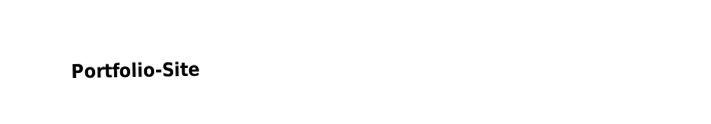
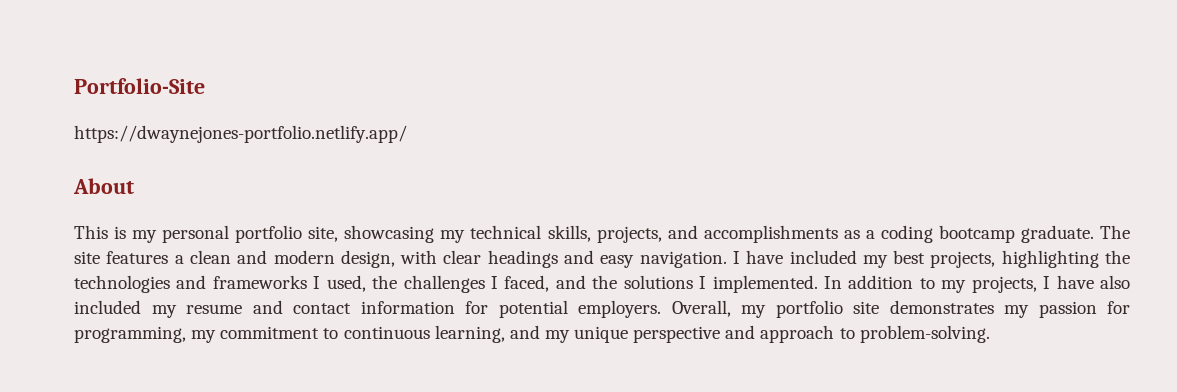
+ https://dwaynejones-portfolio.netlify.app/
+ About
+ This is my personal portfolio site, showcasing my technical skills, projects, and accomplishments as a coding bootcamp graduate. The site features a clean and modern design, with clear headings and easy navigation. I have included my best projects, highlighting the technologies and frameworks I used, the challenges I faced, and the solutions I implemented. In addition to my projects, I have also included my resume and contact information for potential employers. Overall, my portfolio site demonstrates my passion for programming, my commitment to continuous learning, and my unique perspective and approach to problem-solving.

